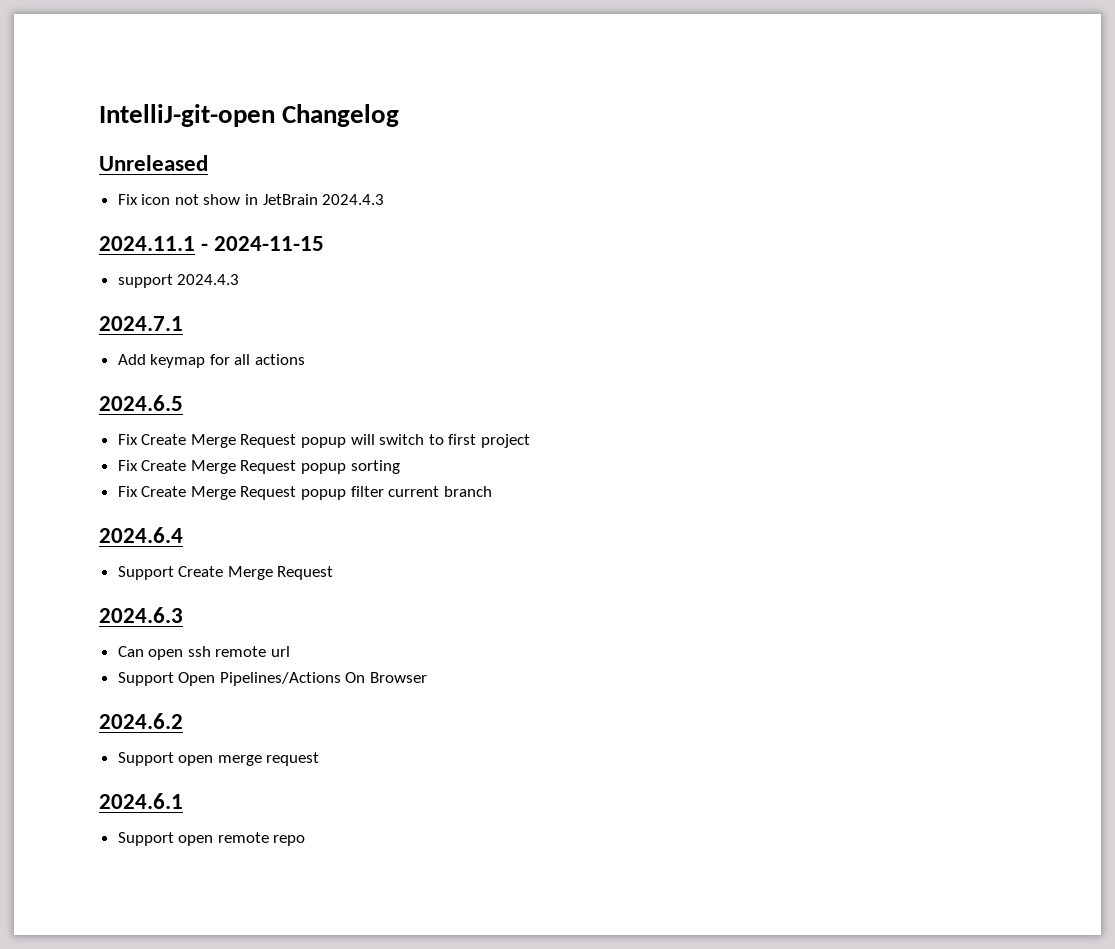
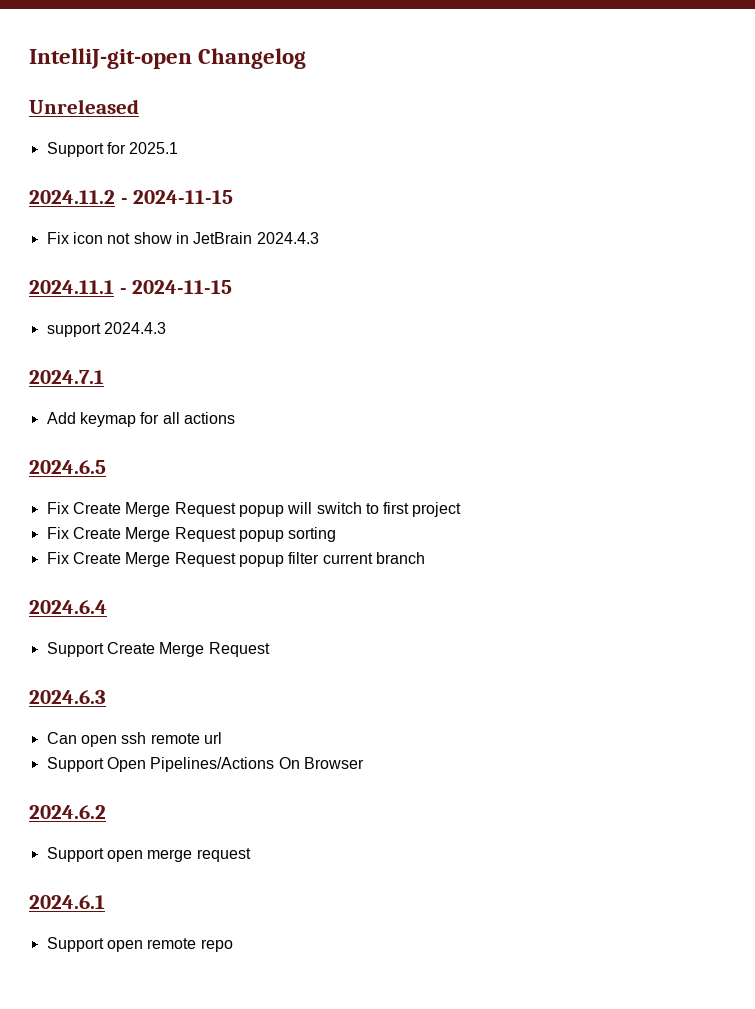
+ Support for 2025.1
+ 2024.11.2 - 2024-11-15

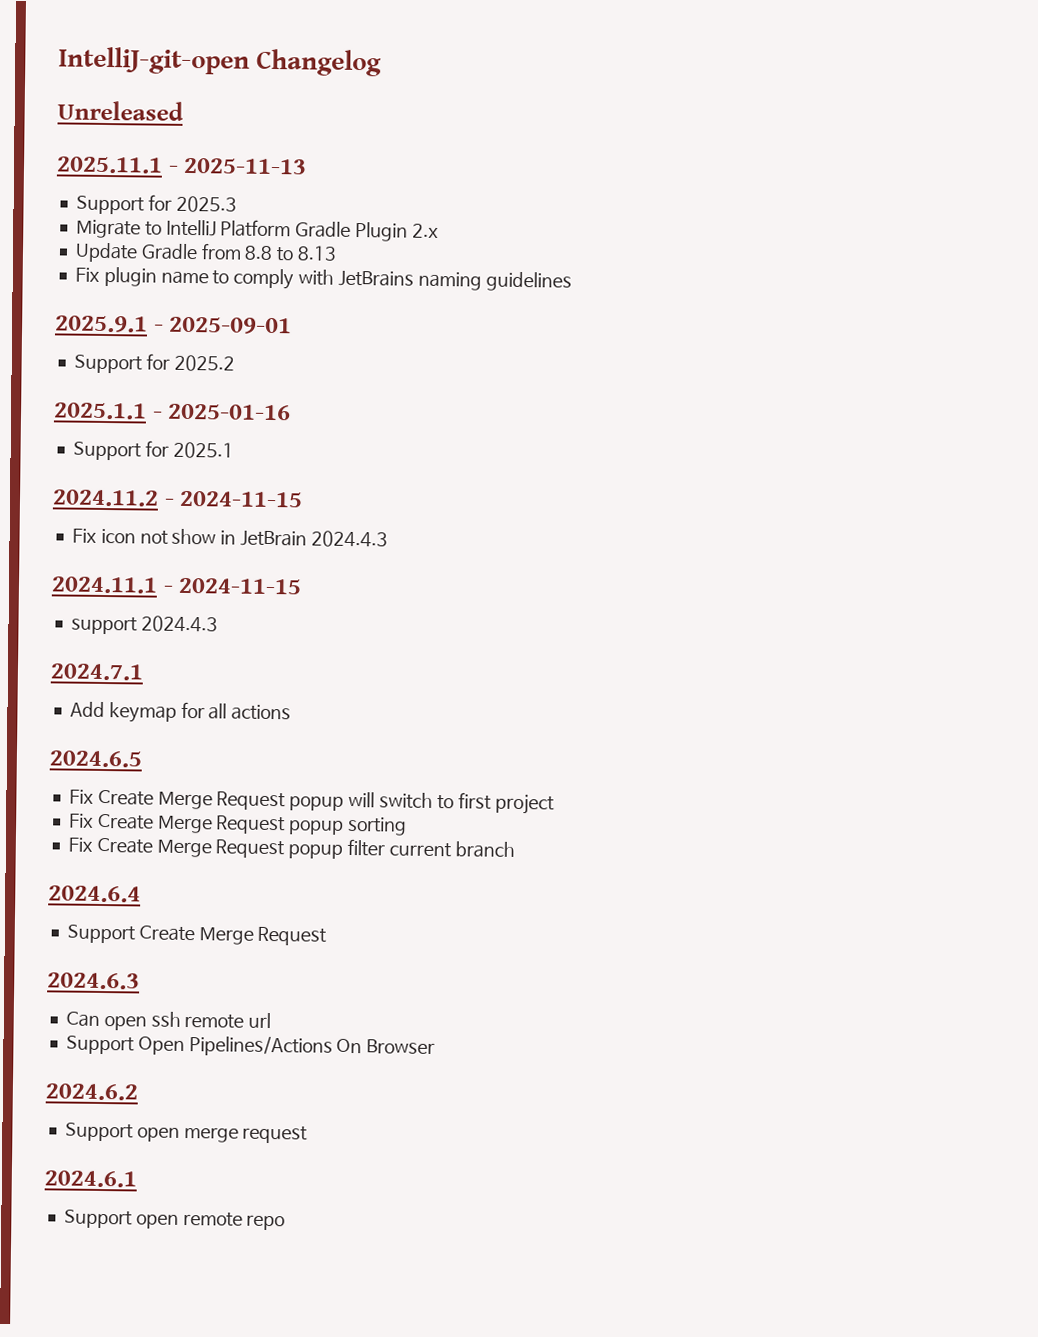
+ 2025.11.1 - 2025-11-13
+ Support for 2025.3
+ Migrate to IntelliJ Platform Gradle Plugin 2.x
+ Update Gradle from 8.8 to 8.13
+ Fix plugin name to comply with JetBrains naming guidelines
+ 2025.9.1 - 2025-09-01
+ Support for 2025.2
+ 2025.1.1 - 2025-01-16

